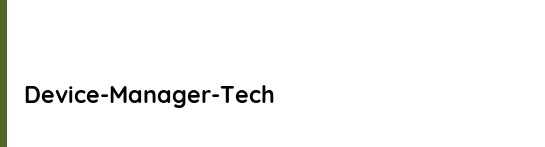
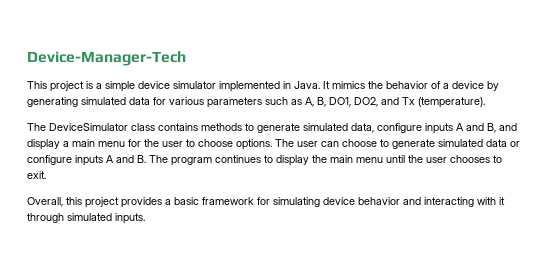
+ This project is a simple device simulator implemented in Java. It mimics the behavior of a device by generating simulated data for various parameters such as A, B, DO1, DO2, and Tx (temperature).
+ The DeviceSimulator class contains methods to generate simulated data, configure inputs A and B, and display a main menu for the user to choose options. The user can choose to generate simulated data or configure inputs A and B. The program continues to display the main menu until the user chooses to exit.
+ Overall, this project provides a basic framework for simulating device behavior and interacting with it through simulated inputs.

